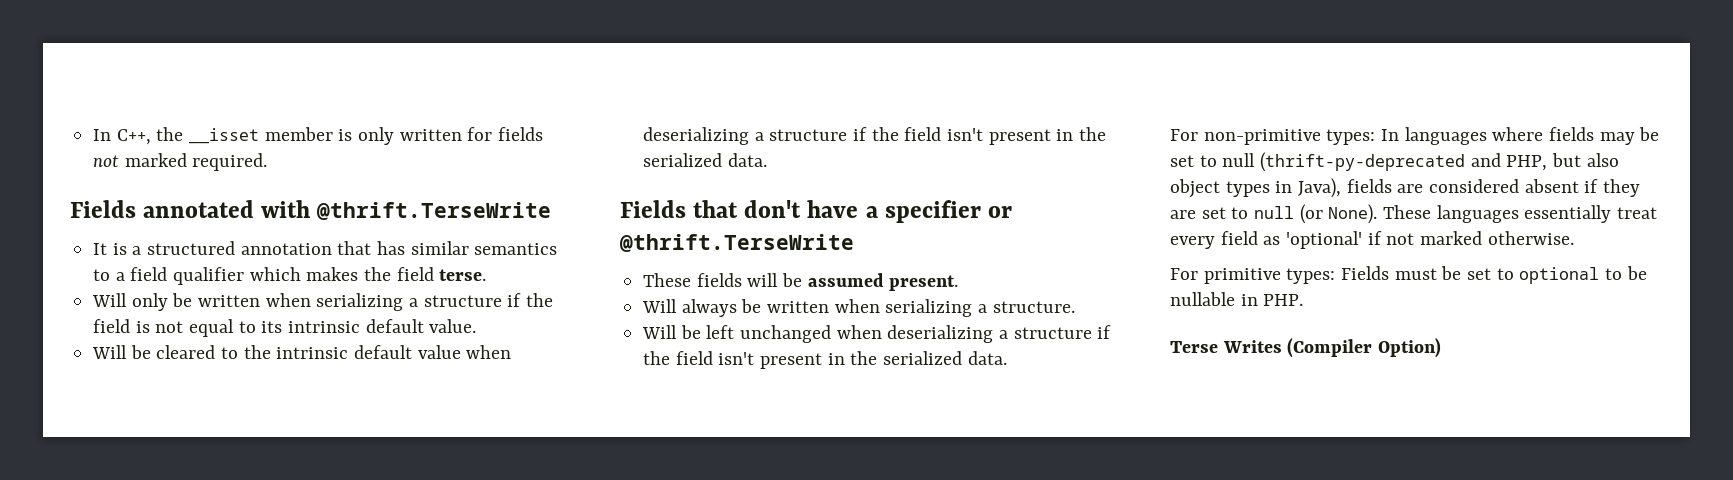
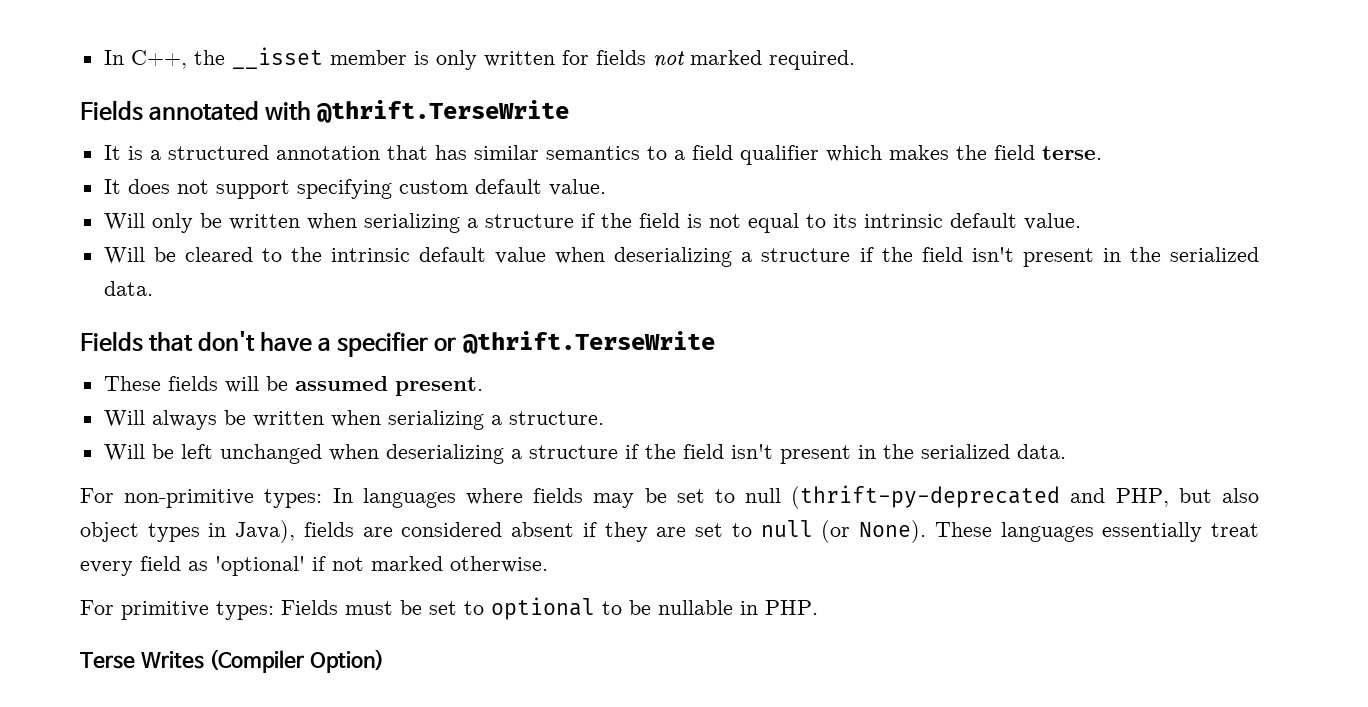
+ It does not support specifying custom default value.

